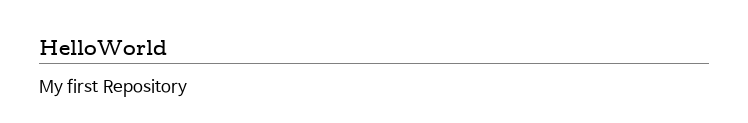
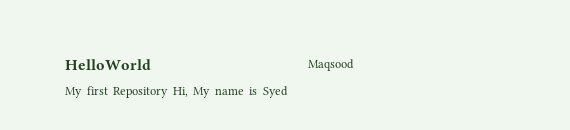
- My first Repository
+ My first Repository Hi, My name is Syed Maqsood

